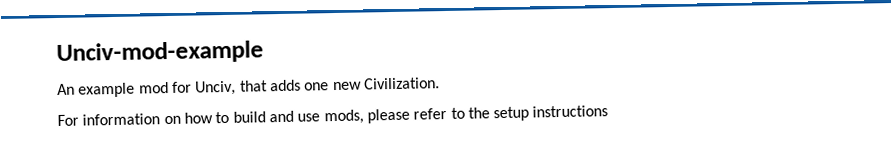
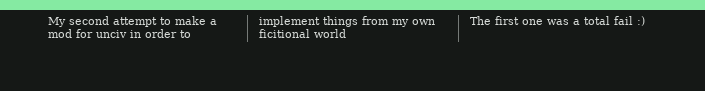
- Unciv-mod-example
- An example mod for Unciv, that adds one new Civilization.
- For information on how to build and use mods, please refer to the setup instructions
+ My second attempt to make a mod for unciv in order to implement things from my own ficitional world
+ The first one was a total fail :)

